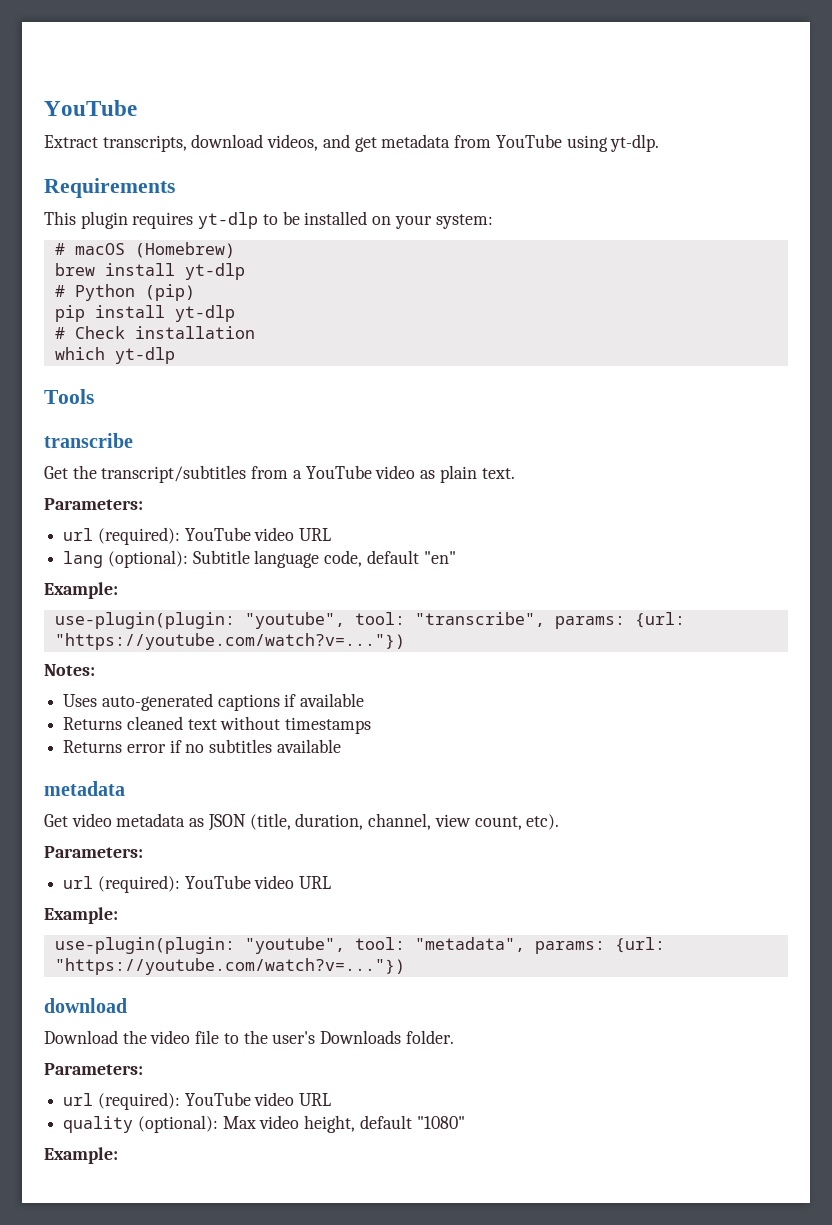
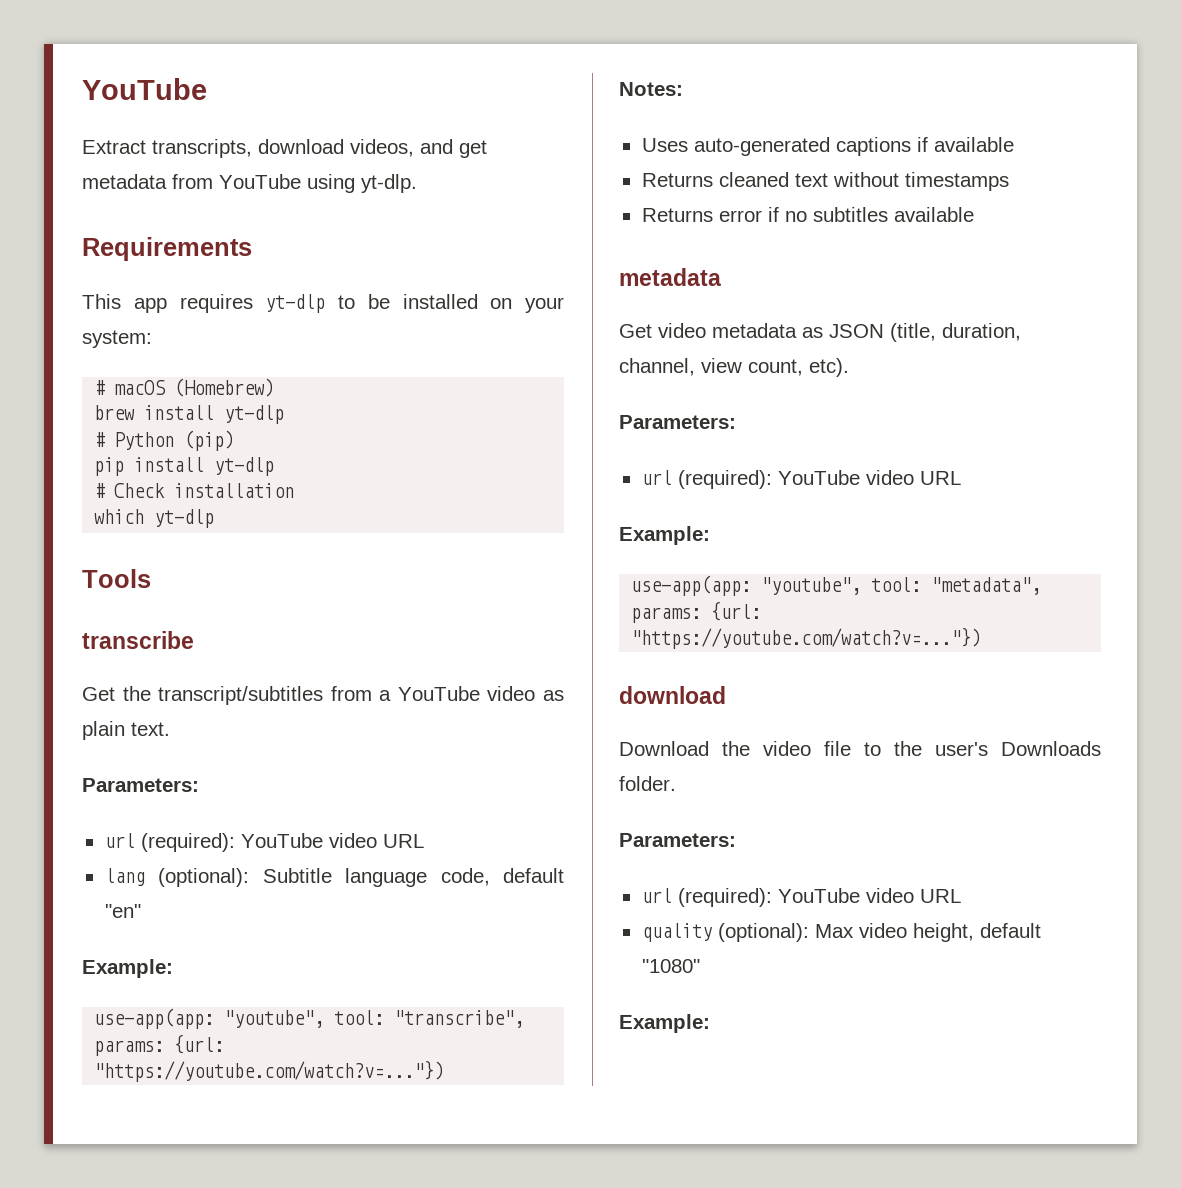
- This plugin requires yt-dlp to be installed on your system:
+ This app requires yt-dlp to be installed on your system:
- use-plugin(plugin: "youtube", tool: "transcribe", params: {url: "https://youtube.com/watch?v=..."})
+ use-app(app: "youtube", tool: "transcribe", params: {url: "https://youtube.com/watch?v=..."})
- use-plugin(plugin: "youtube", tool: "metadata", params: {url: "https://youtube.com/watch?v=..."})
+ use-app(app: "youtube", tool: "metadata", params: {url: "https://youtube.com/watch?v=..."})

